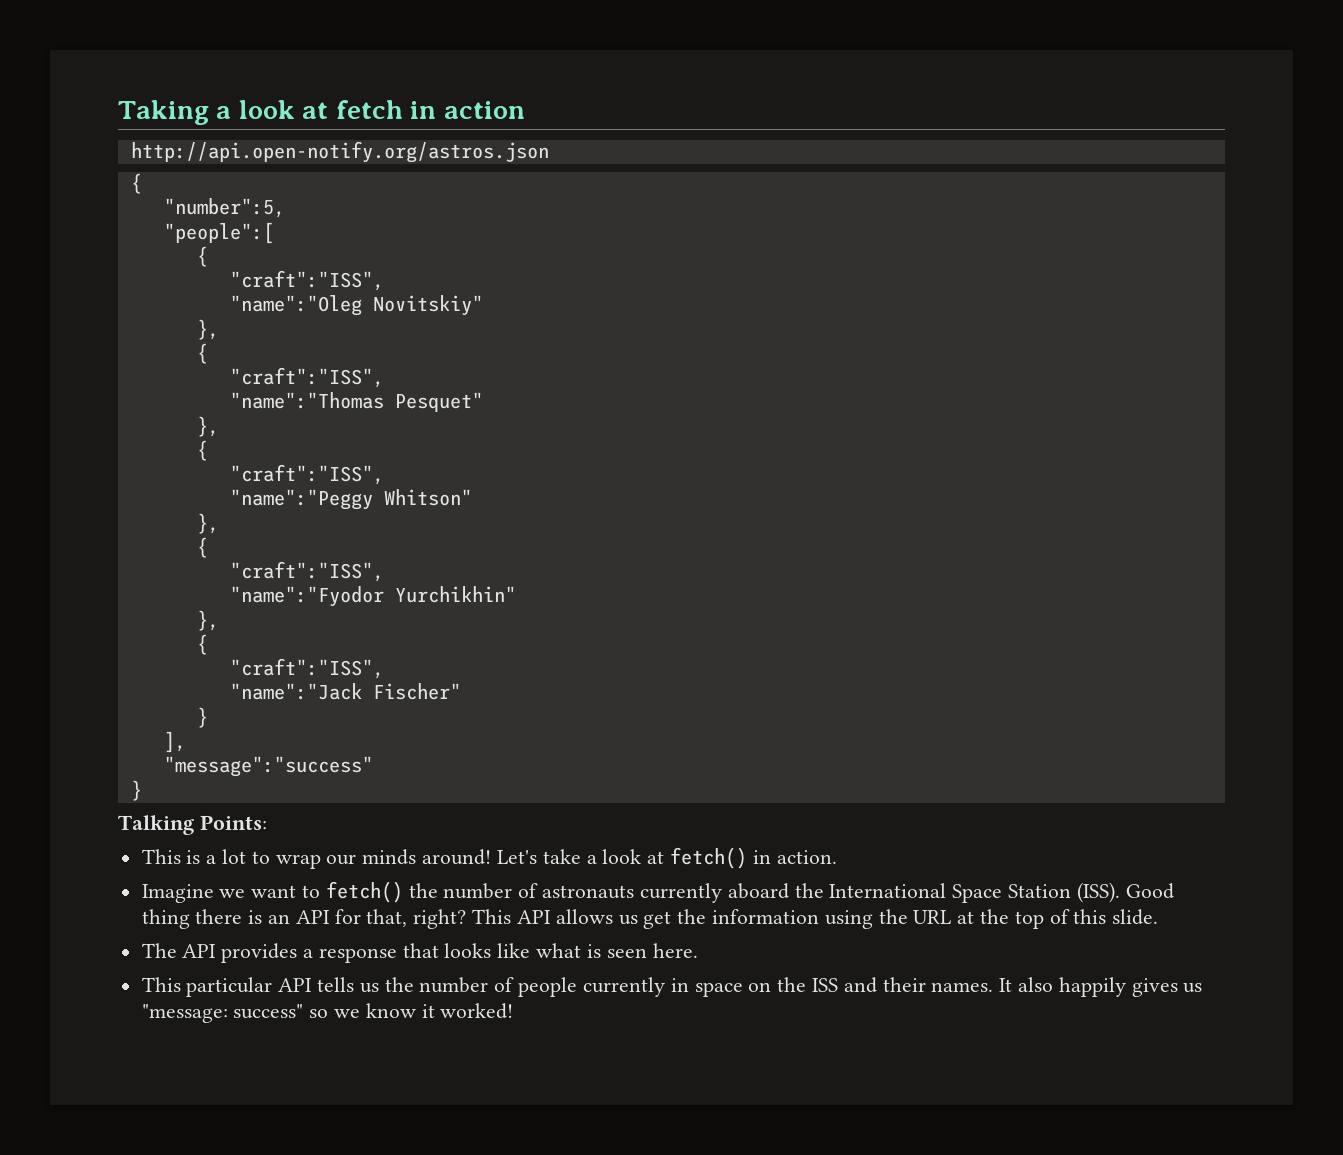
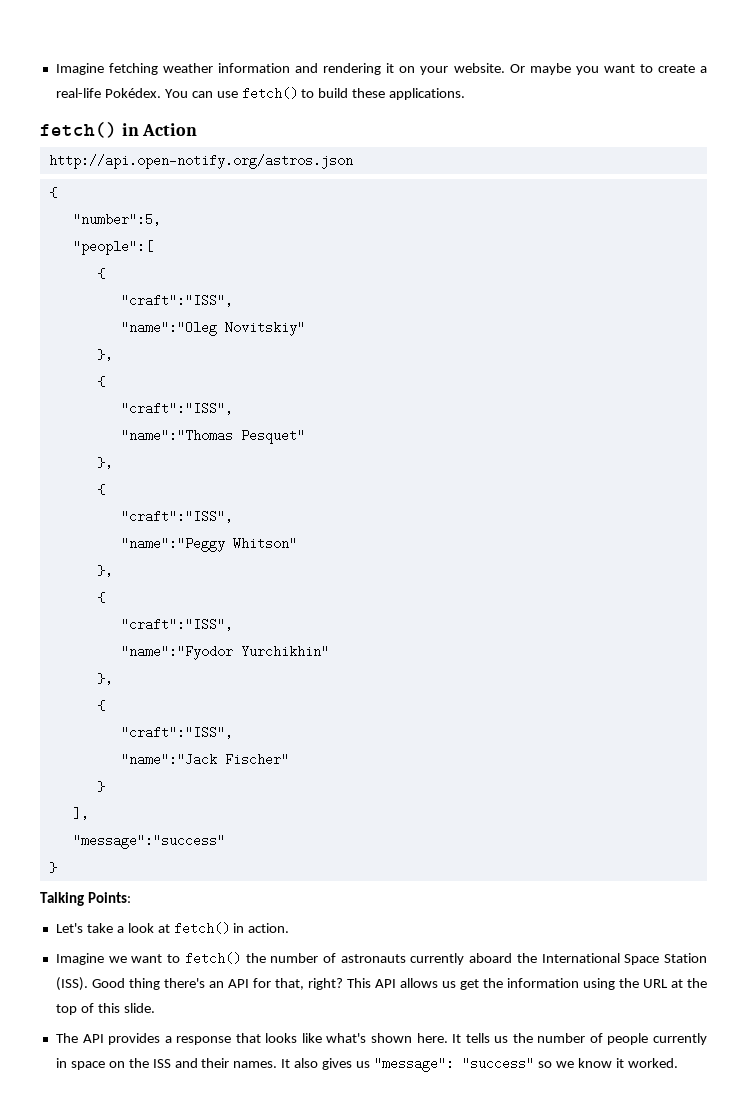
- Taking a look at fetch in action
+ Imagine fetching weather information and rendering it on your website. Or maybe you want to create a real-life Pokédex. You can use fetch() to build these applications.
+ fetch() in Action
- This is a lot to wrap our minds around!
- Good thing there is an API for that, right?
+ Good thing there's an API for that, right?
- The API provides a response that looks like what is seen here.
- This particular API tells us the number of people currently in space on the ISS and their names.
+ The API provides a response that looks like what's shown here. It tells us the number of people currently in space on the ISS and their names.
- It also happily gives us "message: success" so we know it worked!
+ It also gives us "message": "success" so we know it worked.

